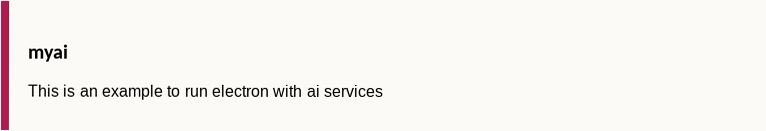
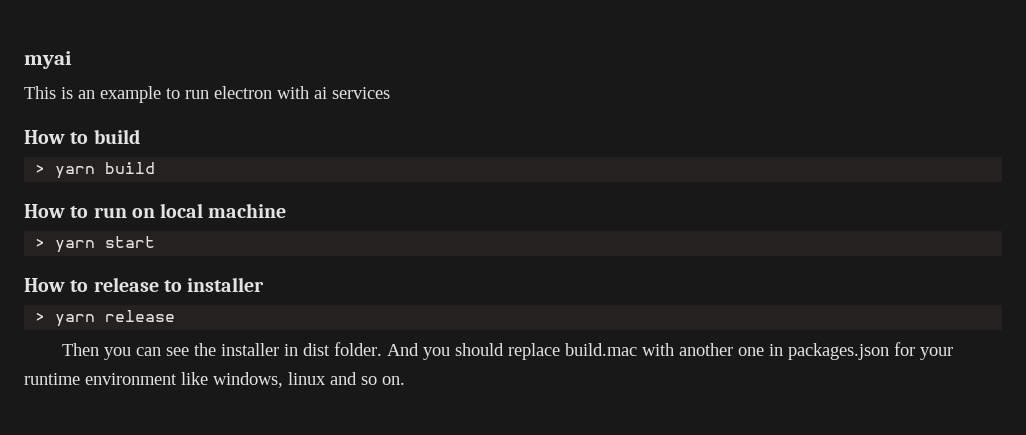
+ How to build
+ > yarn build
+ How to run on local machine
+ > yarn start
+ How to release to installer
+ > yarn release
+ Then you can see the installer in dist folder. And you should replace build.mac with another one in packages.json for your runtime environment like windows, linux and so on.

